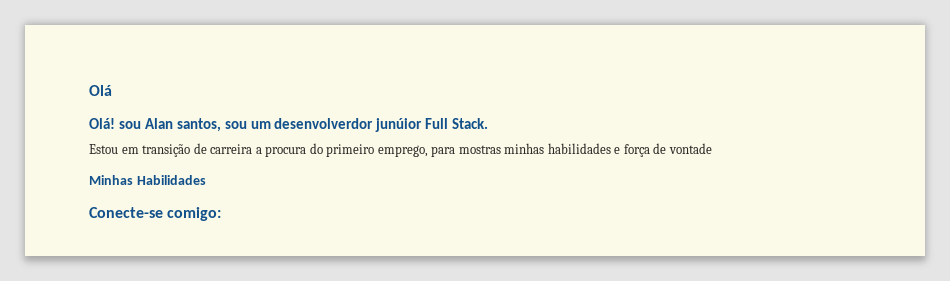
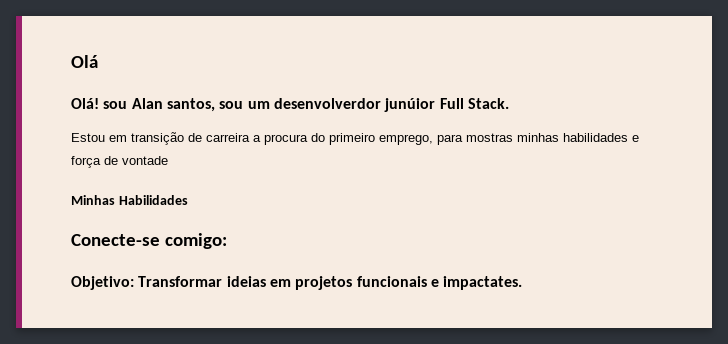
+ Objetivo: Transformar ideias em projetos funcionais e impactates.

